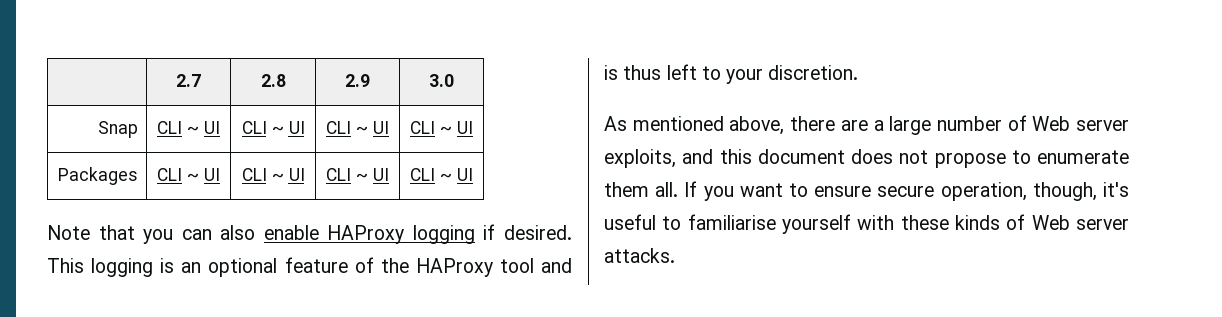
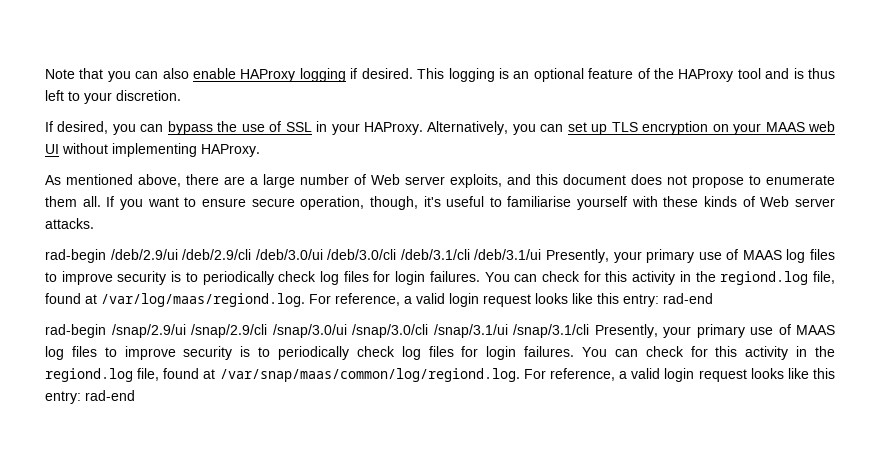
- | 2.7 | 2.8 | 2.9 | 3.0
- Snap | CLI ~ UI | CLI ~ UI | CLI ~ UI | CLI ~ UI
- Packages | CLI ~ UI | CLI ~ UI | CLI ~ UI | CLI ~ UI
+ If desired, you can bypass the use of SSL in your HAProxy. Alternatively, you can set up TLS encryption on your MAAS web UI without implementing HAProxy.
+ rad-begin /deb/2.9/ui /deb/2.9/cli /deb/3.0/ui /deb/3.0/cli /deb/3.1/cli /deb/3.1/ui Presently, your primary use of MAAS log files to improve security is to periodically check log files for login failures. You can check for this activity in the regiond.log file, found at /var/log/maas/regiond.log. For reference, a valid login request looks like this entry: rad-end
+ rad-begin /snap/2.9/ui /snap/2.9/cli /snap/3.0/ui /snap/3.0/cli /snap/3.1/ui /snap/3.1/cli Presently, your primary use of MAAS log files to improve security is to periodically check log files for login failures. You can check for this activity in the regiond.log file, found at /var/snap/maas/common/log/regiond.log. For reference, a valid login request looks like this entry: rad-end

